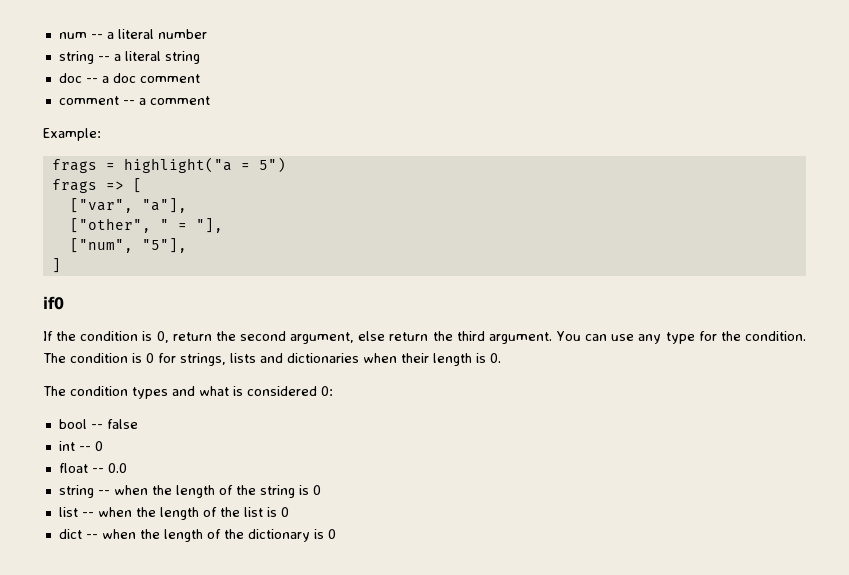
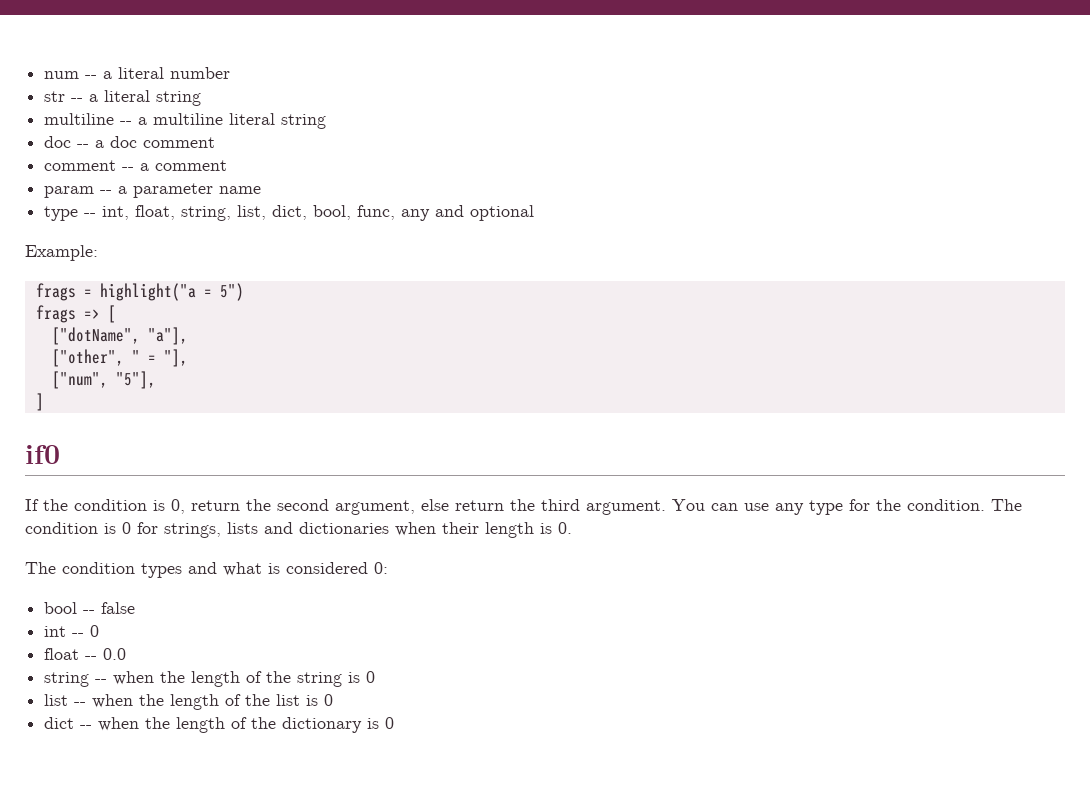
- string -- a literal string
+ str -- a literal string
+ multiline -- a multiline literal string
+ param -- a parameter name
+ type -- int, float, string, list, dict, bool, func, any and optional
- ["var", "a"],
+ ["dotName", "a"],

